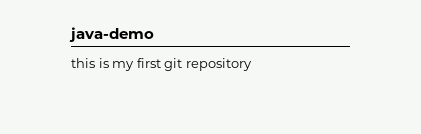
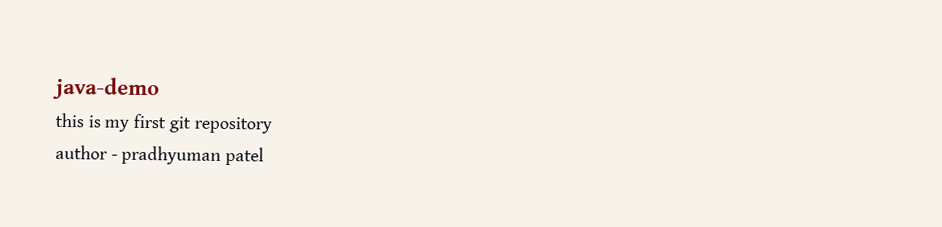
+ author - pradhyuman patel

